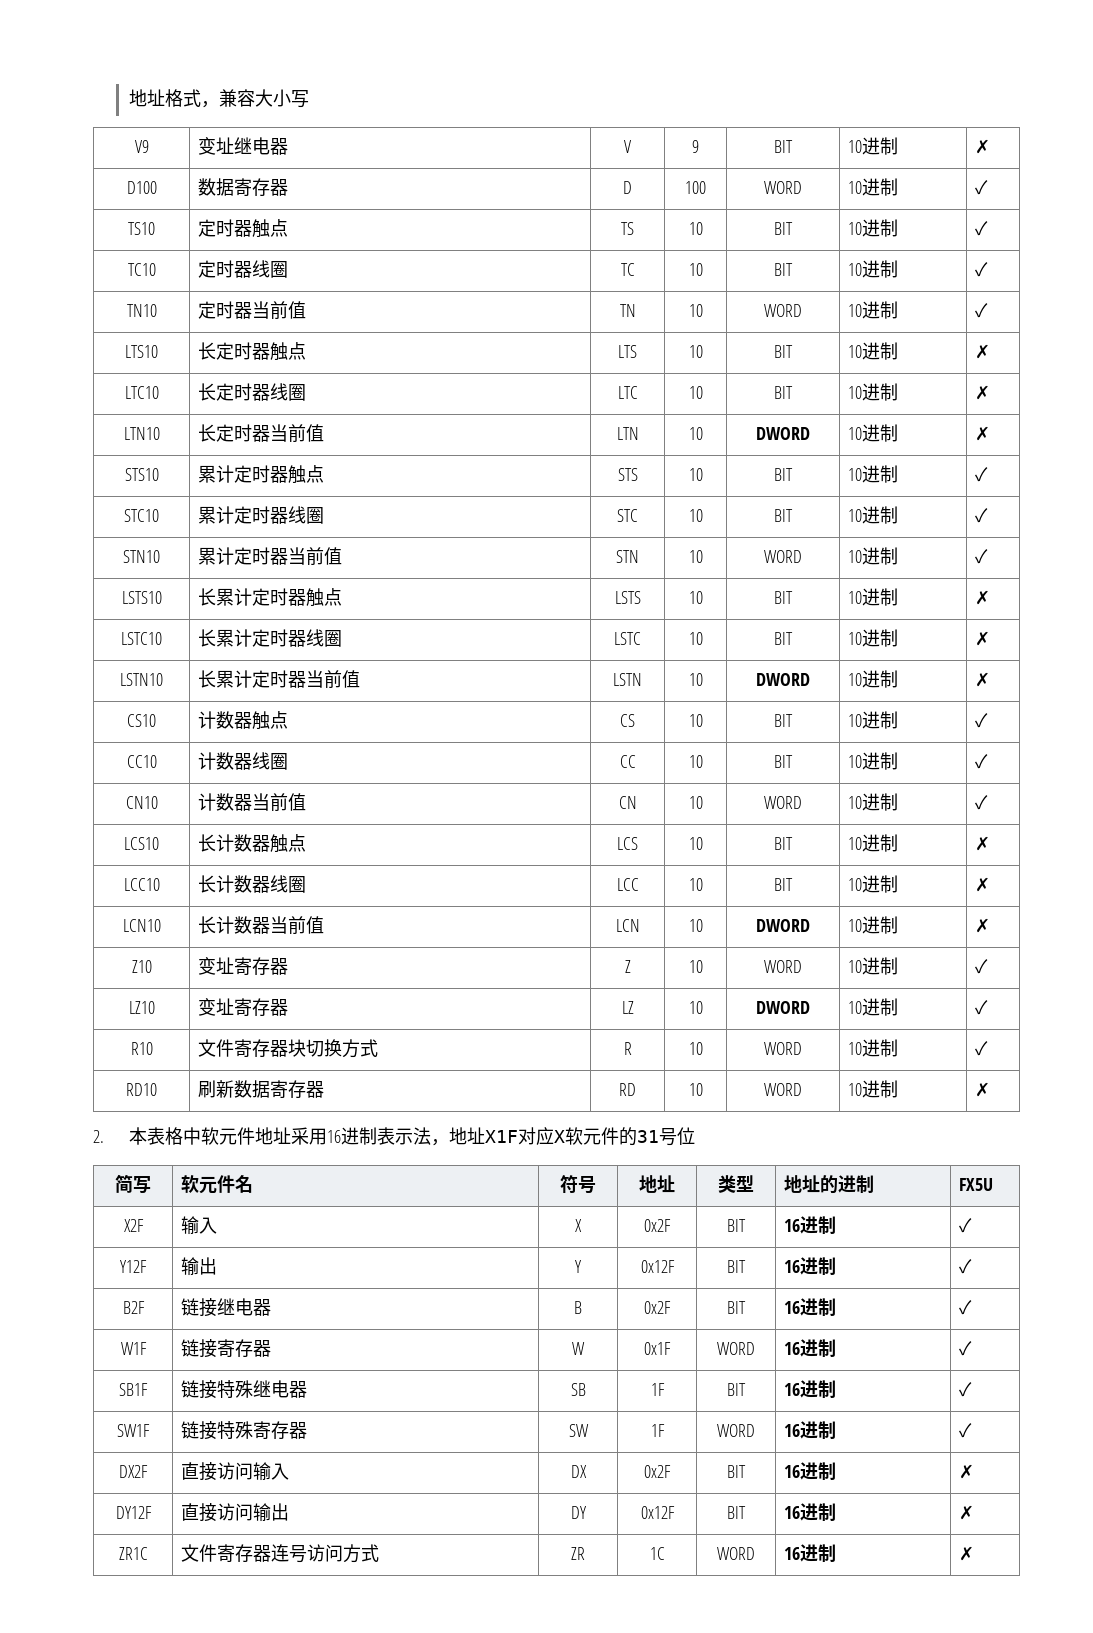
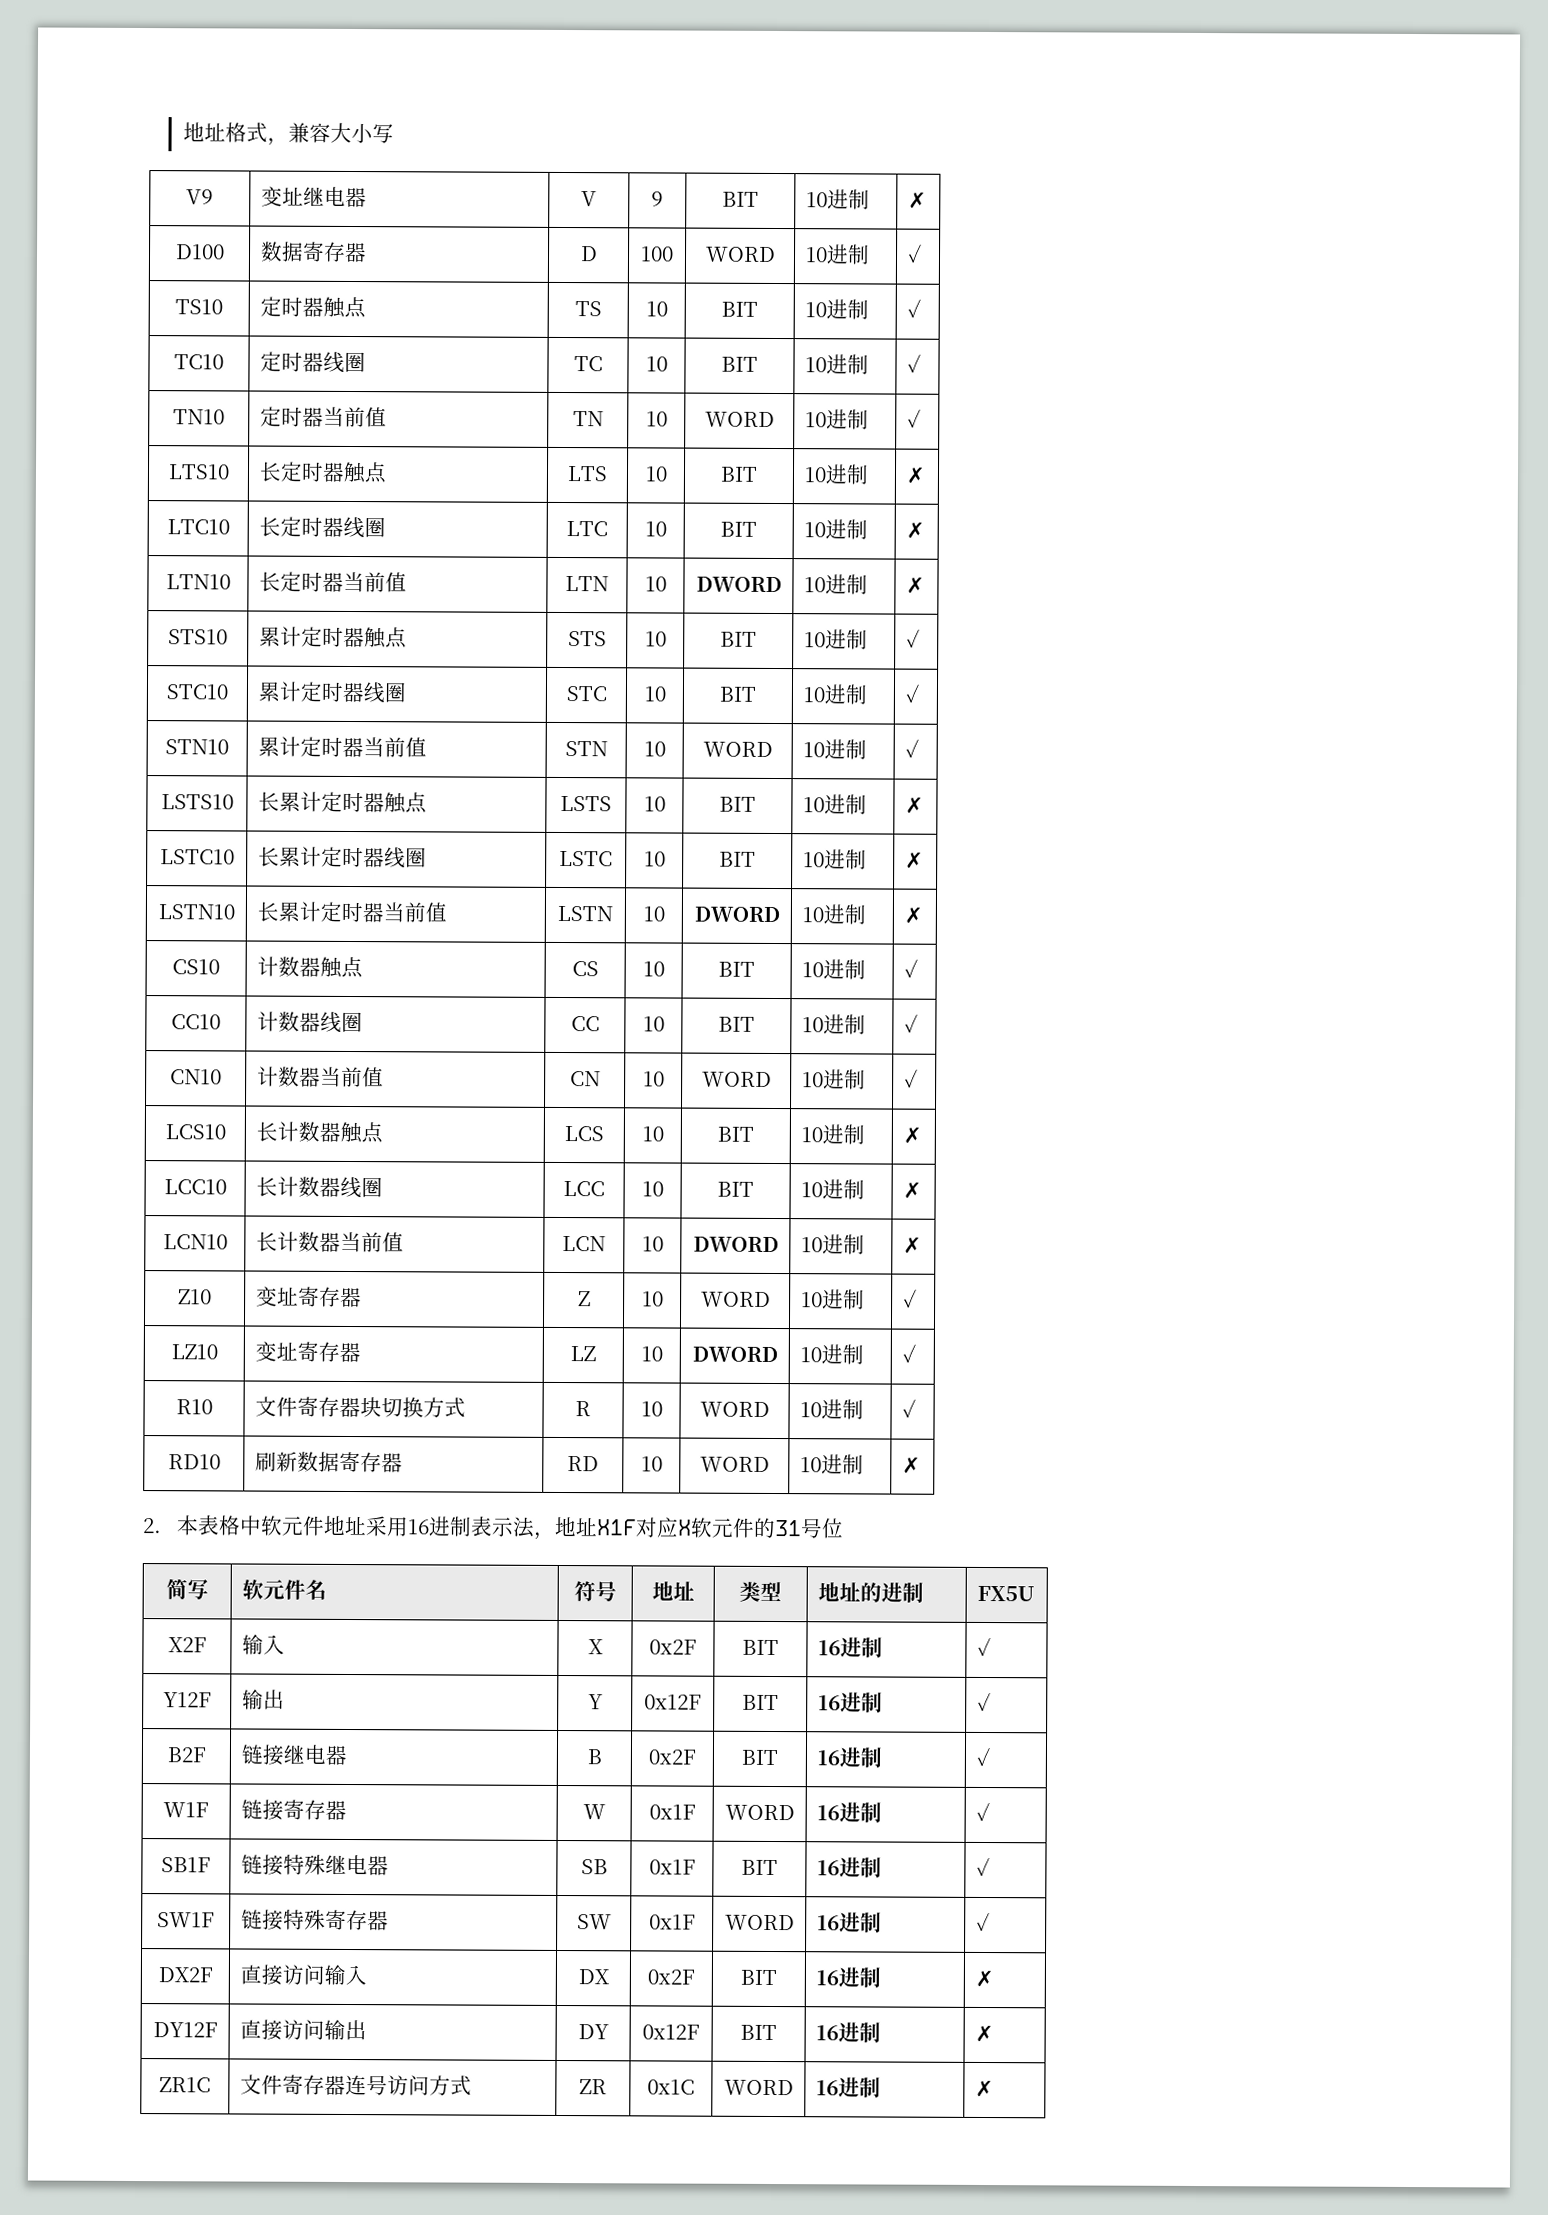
- SB1F | 链接特殊继电器 | SB | 1F | BIT | 16进制 | ✓
+ SB1F | 链接特殊继电器 | SB | 0x1F | BIT | 16进制 | ✓
- SW1F | 链接特殊寄存器 | SW | 1F | WORD | 16进制 | ✓
+ SW1F | 链接特殊寄存器 | SW | 0x1F | WORD | 16进制 | ✓
- ZR1C | 文件寄存器连号访问方式 | ZR | 1C | WORD | 16进制 | ✗
+ ZR1C | 文件寄存器连号访问方式 | ZR | 0x1C | WORD | 16进制 | ✗

